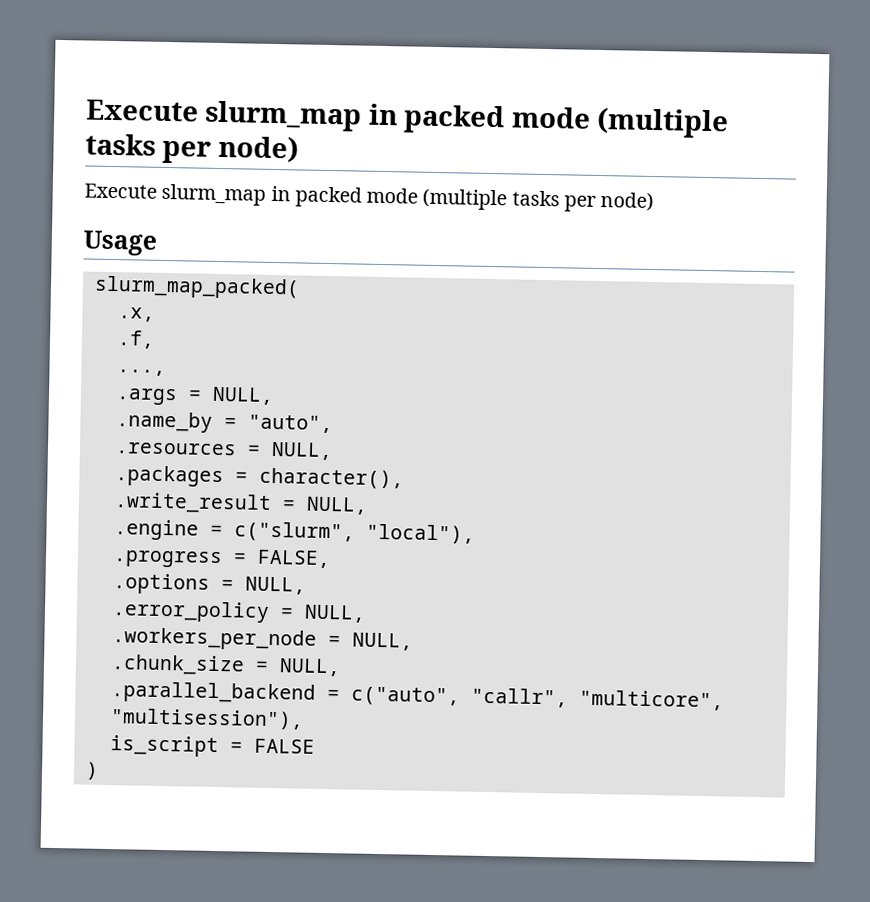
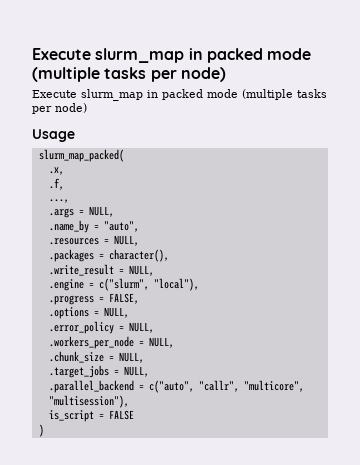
+ .target_jobs = NULL,

